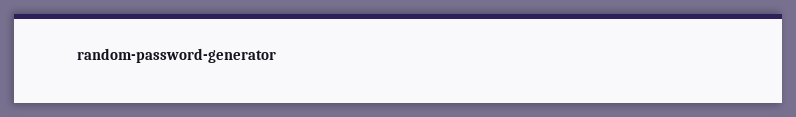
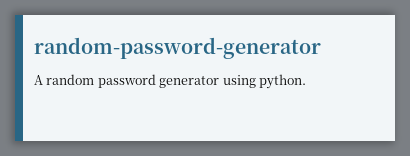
+ A random password generator using python.

